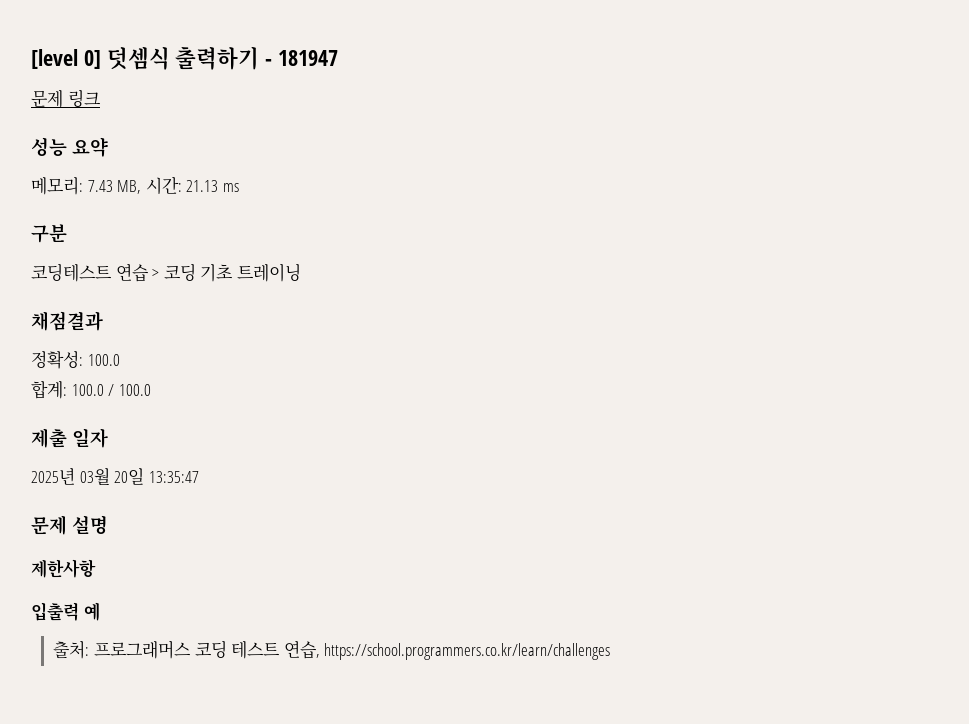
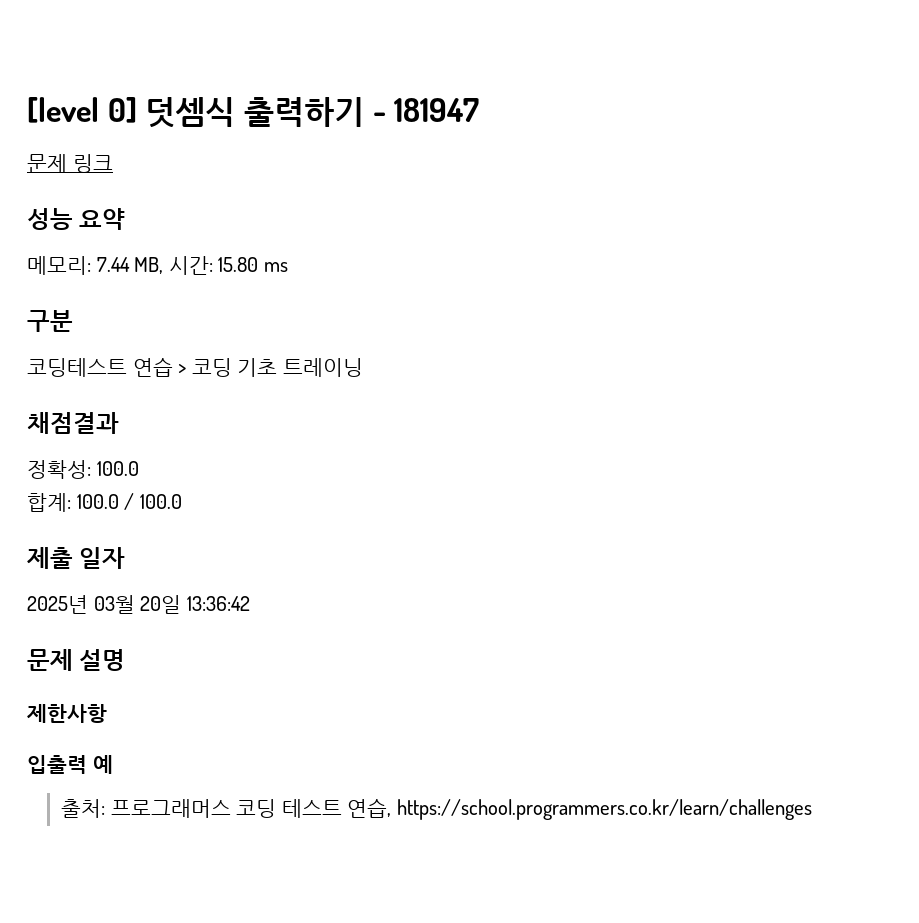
- 메모리: 7.43 MB, 시간: 21.13 ms
+ 메모리: 7.44 MB, 시간: 15.80 ms
- 2025년 03월 20일 13:35:47
+ 2025년 03월 20일 13:36:42

